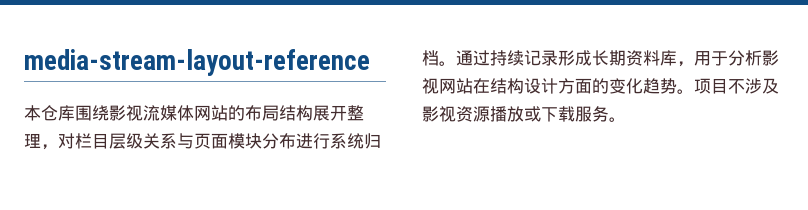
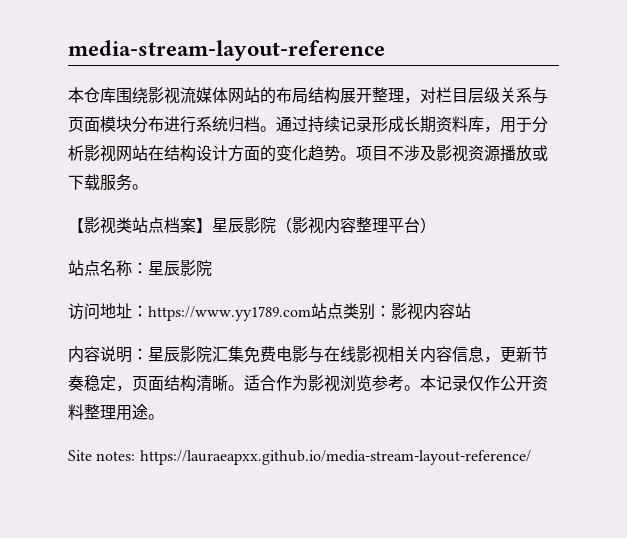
+ 【影视类站点档案】星辰影院（影视内容整理平台）
+ 站点名称：星辰影院
+ 访问地址：https://www.yy1789.com站点类别：影视内容站
+ 内容说明：星辰影院汇集免费电影与在线影视相关内容信息，更新节奏稳定，页面结构清晰。适合作为影视浏览参考。本记录仅作公开资料整理用途。
+ Site notes: https://lauraeapxx.github.io/media-stream-layout-reference/

